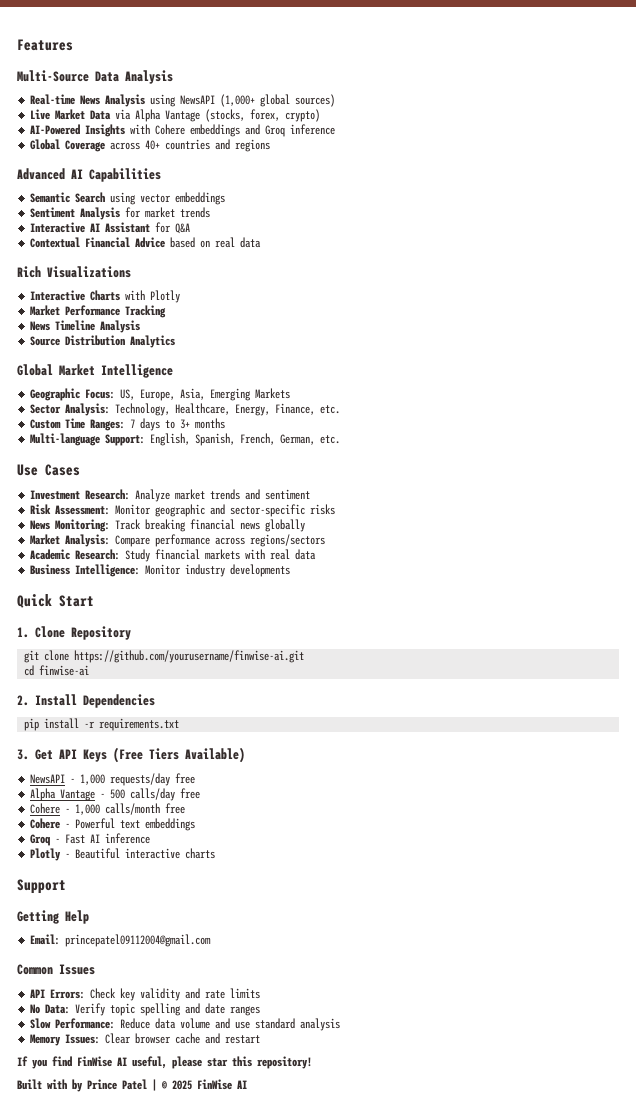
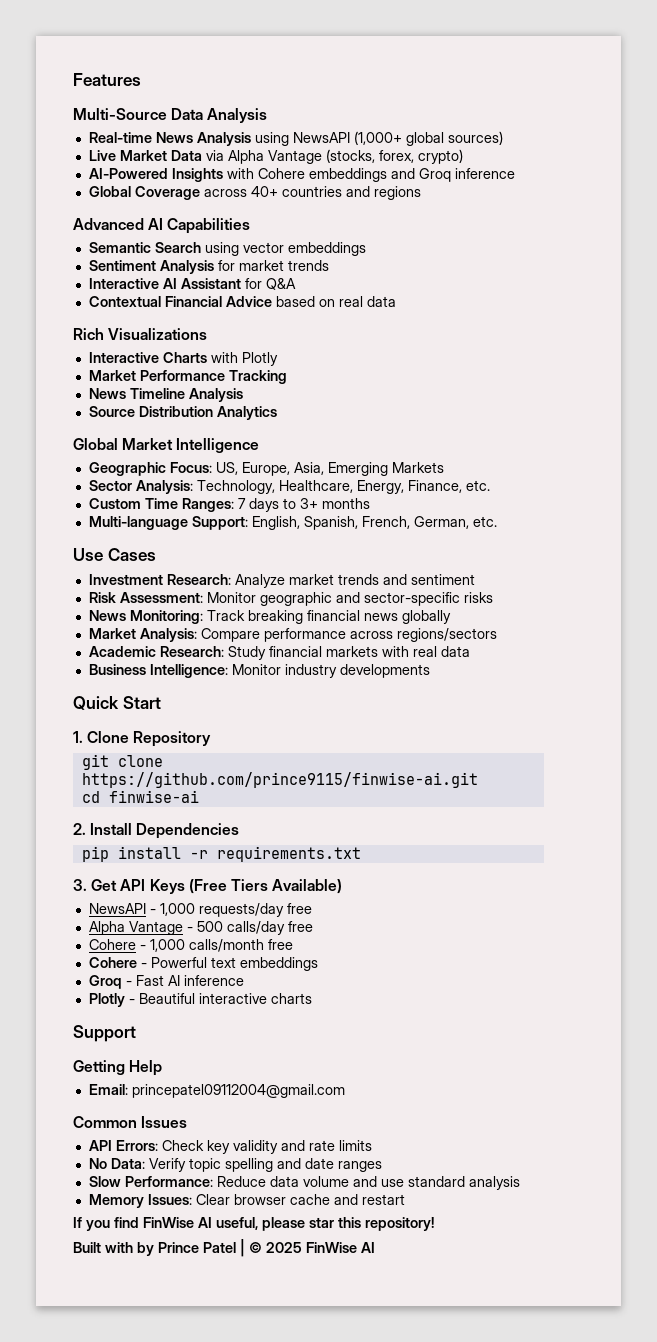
- git clone https://github.com/yourusername/finwise-ai.git
+ git clone https://github.com/prince9115/finwise-ai.git

